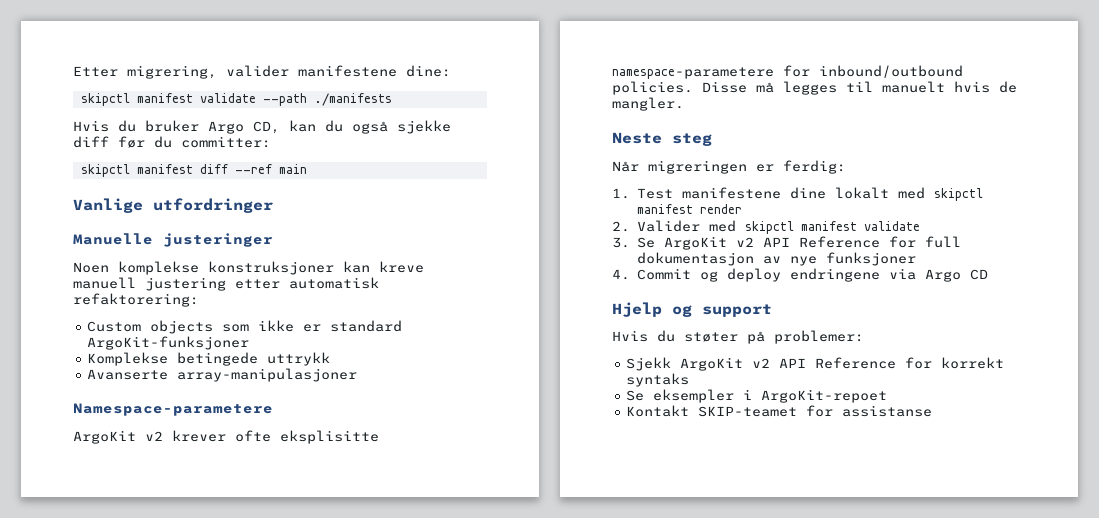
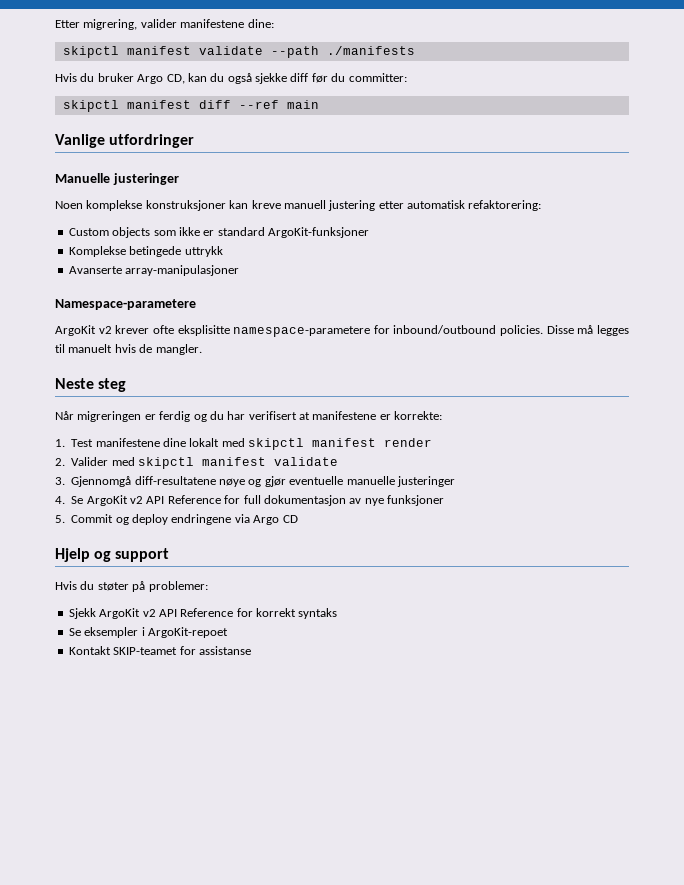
- Når migreringen er ferdig:
+ Når migreringen er ferdig og du har verifisert at manifestene er korrekte:
- 3. Se ArgoKit v2 API Reference for full dokumentasjon av nye funksjoner
+ 3. Gjennomgå diff-resultatene nøye og gjør eventuelle manuelle justeringer
+ 4. Se ArgoKit v2 API Reference for full dokumentasjon av nye funksjoner
- 4. Commit og deploy endringene via Argo CD
+ 5. Commit og deploy endringene via Argo CD

